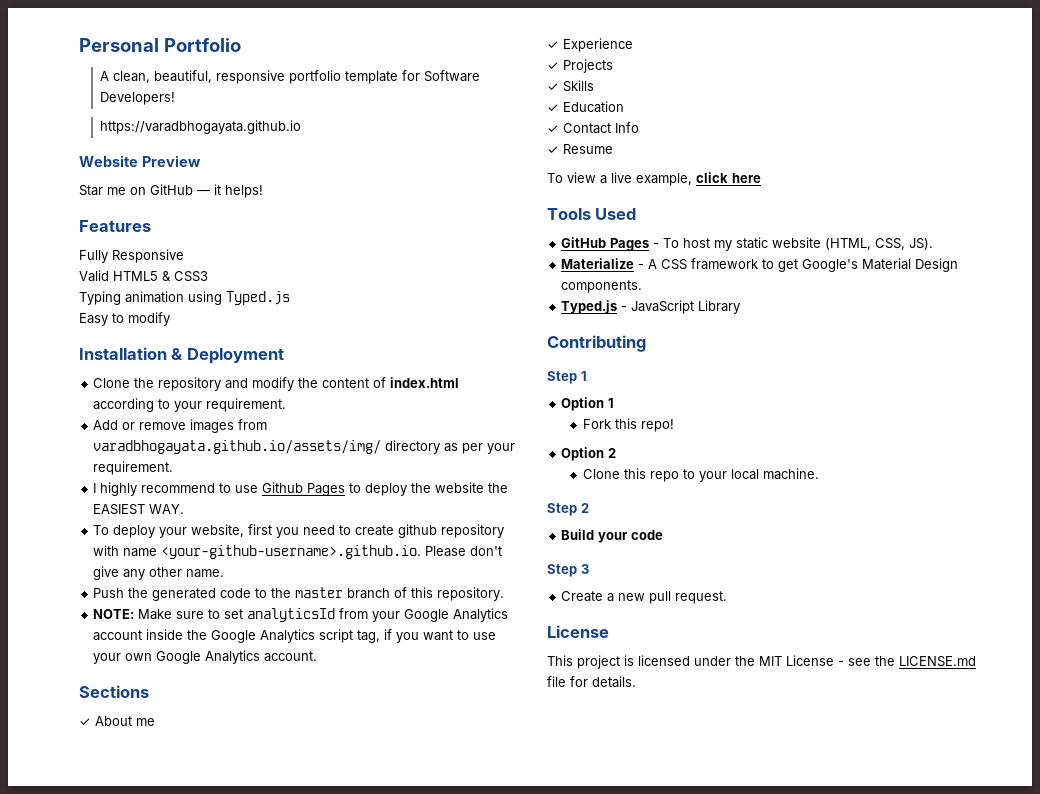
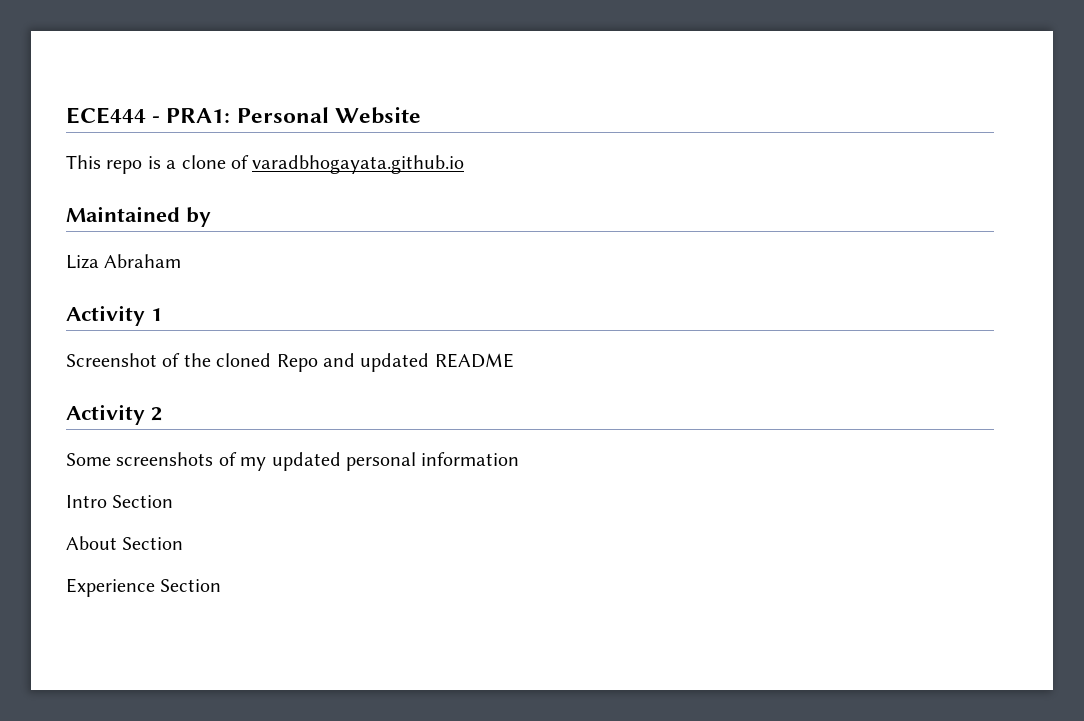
- Personal Portfolio
- A clean, beautiful, responsive portfolio template for Software Developers!
- https://varadbhogayata.github.io
- Website Preview
- Star me on GitHub — it helps!
- Features
- Fully Responsive
- Valid HTML5 & CSS3
- Typing animation using Typed.js
- Easy to modify
- Installation & Deployment
- Clone the repository and modify the content of index.html according to your requirement.
- Add or remove images from varadbhogayata.github.io/assets/img/ directory as per your requirement.
- I highly recommend to use Github Pages to deploy the website the EASIEST WAY.
- To deploy your website, first you need to create github repository with name <your-github-username>.github.io. Please don't give any other name.
- Push the generated code to the master branch of this repository.
- NOTE: Make sure to set analyticsId from your Google Analytics account inside the Google Analytics script tag, if you want to use your own Google Analytics account.
- Sections
- ✓ About me
- ✓ Experience
- ✓ Projects
- ✓ Skills
- ✓ Education
- ✓ Contact Info
- ✓ Resume
- To view a live example, click here
- Tools Used
- GitHub Pages - To host my static website (HTML, CSS, JS).
- Materialize - A CSS framework to get Google's Material Design components.
- Typed.js - JavaScript Library
- Contributing
- Step 1
- Option 1
- Fork this repo!
- Option 2
- Clone this repo to your local machine.
- Step 2
- Build your code
- Step 3
- Create a new pull request.
- License
- This project is licensed under the MIT License - see the LICENSE.md file for details.
+ ECE444 - PRA1: Personal Website
+ This repo is a clone of varadbhogayata.github.io
+ Maintained by
+ Liza Abraham
+ Activity 1
+ Screenshot of the cloned Repo and updated README
+ Activity 2
+ Some screenshots of my updated personal information
+ Intro Section
+ About Section
+ Experience Section

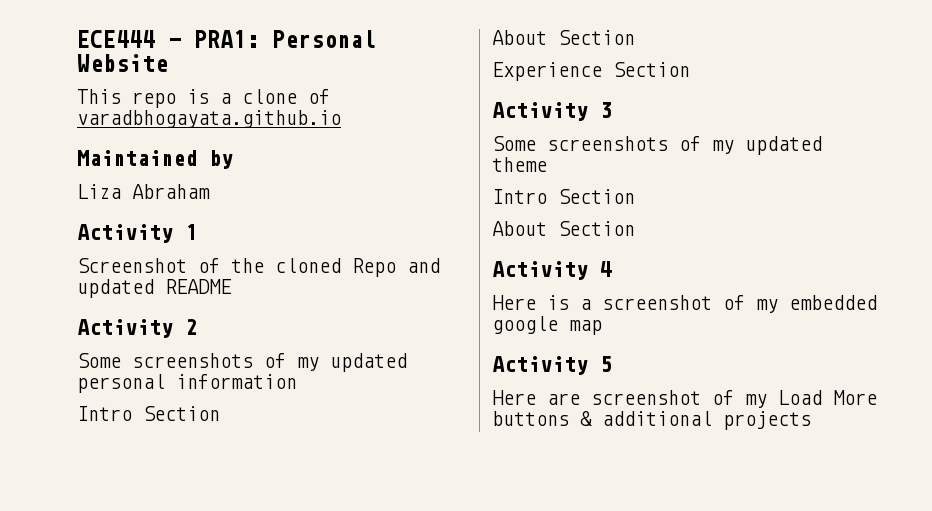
+ Activity 3
+ Some screenshots of my updated theme
+ Intro Section
+ About Section
+ Activity 4
+ Here is a screenshot of my embedded google map
+ Activity 5
+ Here are screenshot of my Load More buttons & additional projects

